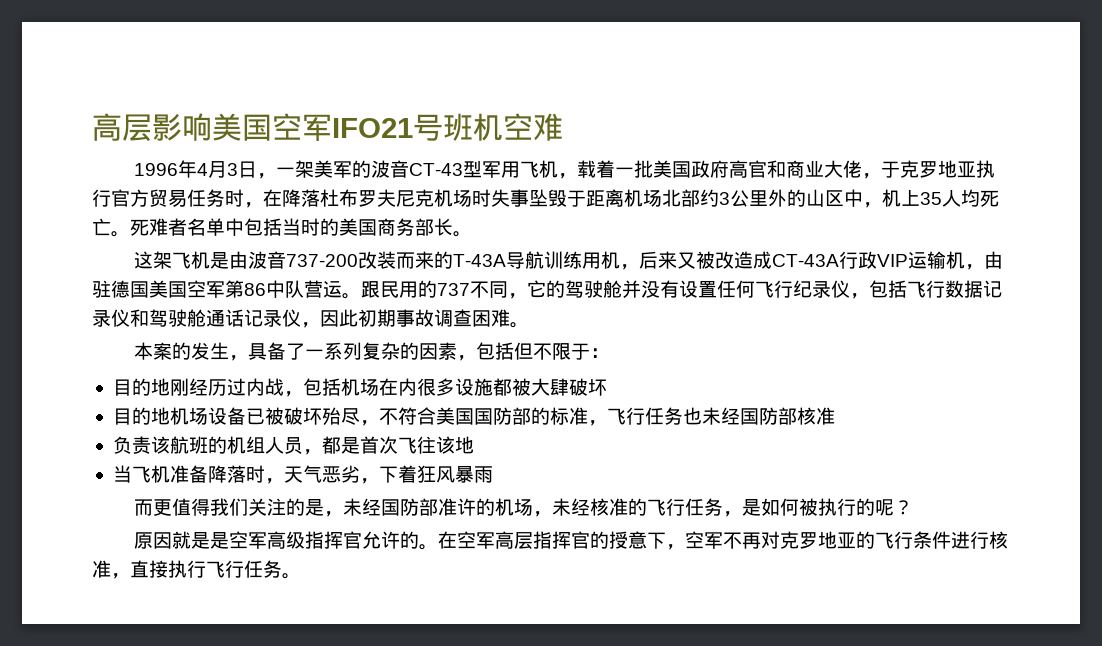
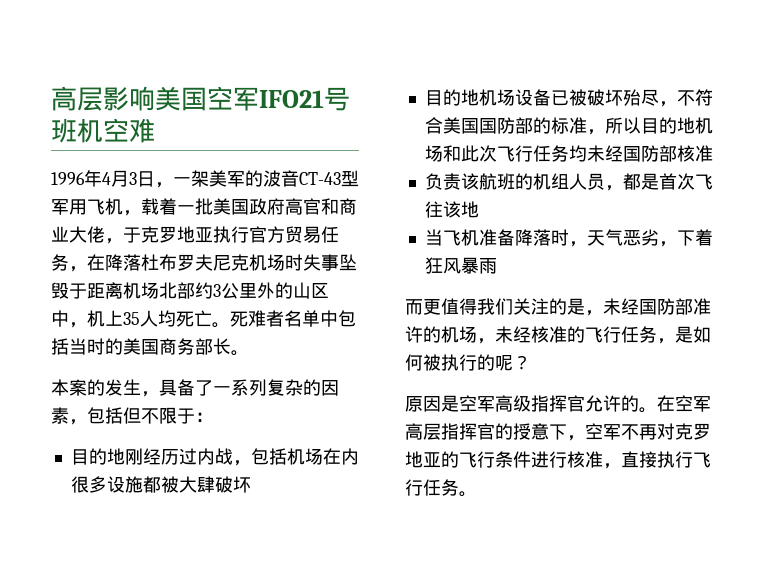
- 1996年4月3日，一架美军的波音CT-43型军用飞机，载着一批美国政府高官和商业大佬，于克罗地亚执行官方贸易任务时，在降落杜布罗夫尼克机场时失事坠毁于距离机场北部约3公里外的山区中，机上35人均死亡。
+ 1996年4月3日，一架美军的波音CT-43型军用飞机，载着一批美国政府高官和商业大佬，于克罗地亚执行官方贸易任务，在降落杜布罗夫尼克机场时失事坠毁于距离机场北部约3公里外的山区中，机上35人均死亡。
- 这架飞机是由波音737-200改装而来的T-43A导航训练用机，后来又被改造成CT-43A行政VIP运输机，由驻德国美国空军第86中队营运。跟民用的737不同，它的驾驶舱并没有设置任何飞行纪录仪，包括飞行数据记录仪和驾驶舱通话记录仪，因此初期事故调查困难。
- 目的地机场设备已被破坏殆尽，不符合美国国防部的标准，飞行任务也未经国防部核准
+ 目的地机场设备已被破坏殆尽，不符合美国国防部的标准，所以目的地机场和此次飞行任务均未经国防部核准
- 原因就是是空军高级指挥官允许的。
+ 原因是空军高级指挥官允许的。

